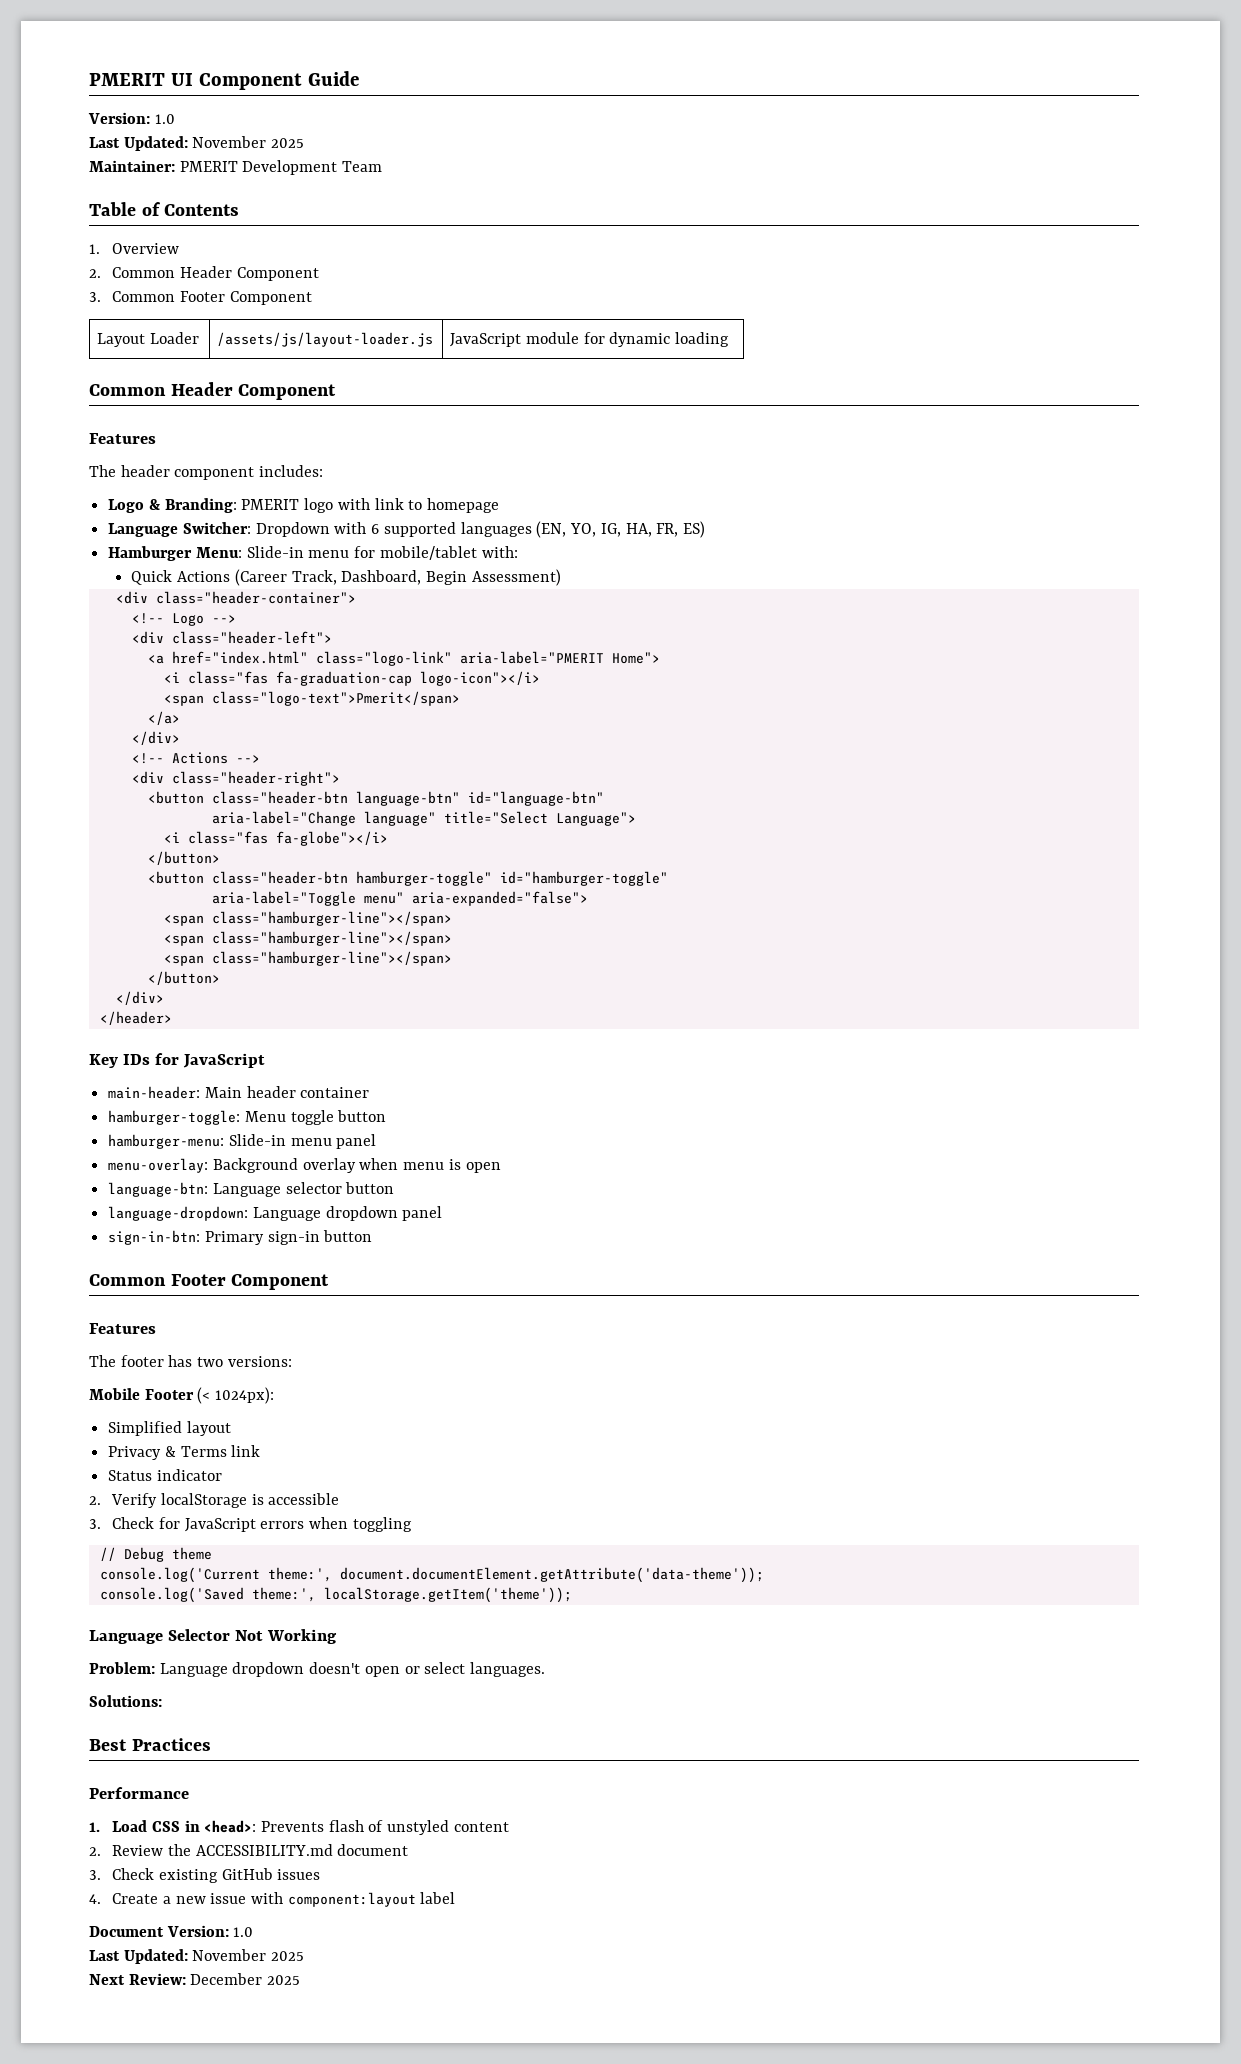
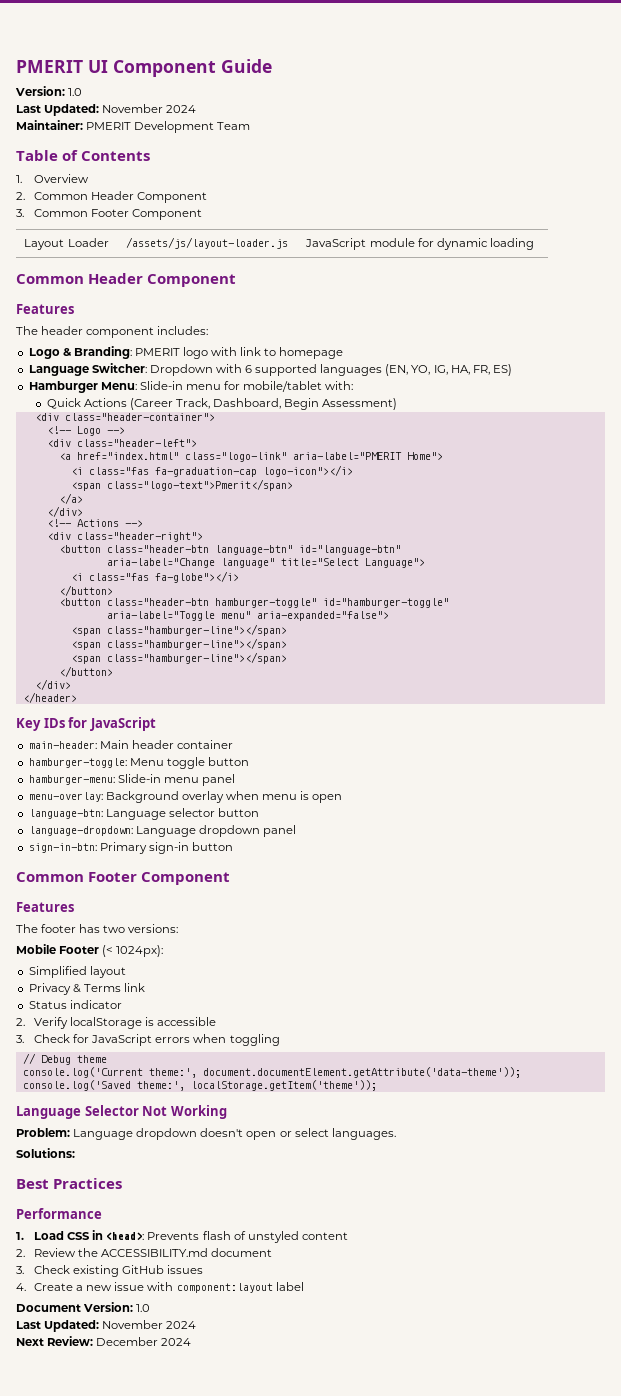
  PMERIT UI Component Guide
  Version: 1.0
- Last Updated: November 2025
+ Last Updated: November 2024
  Document Version: 1.0
- Last Updated: November 2025
+ Last Updated: November 2024
- Next Review: December 2025
+ Next Review: December 2024

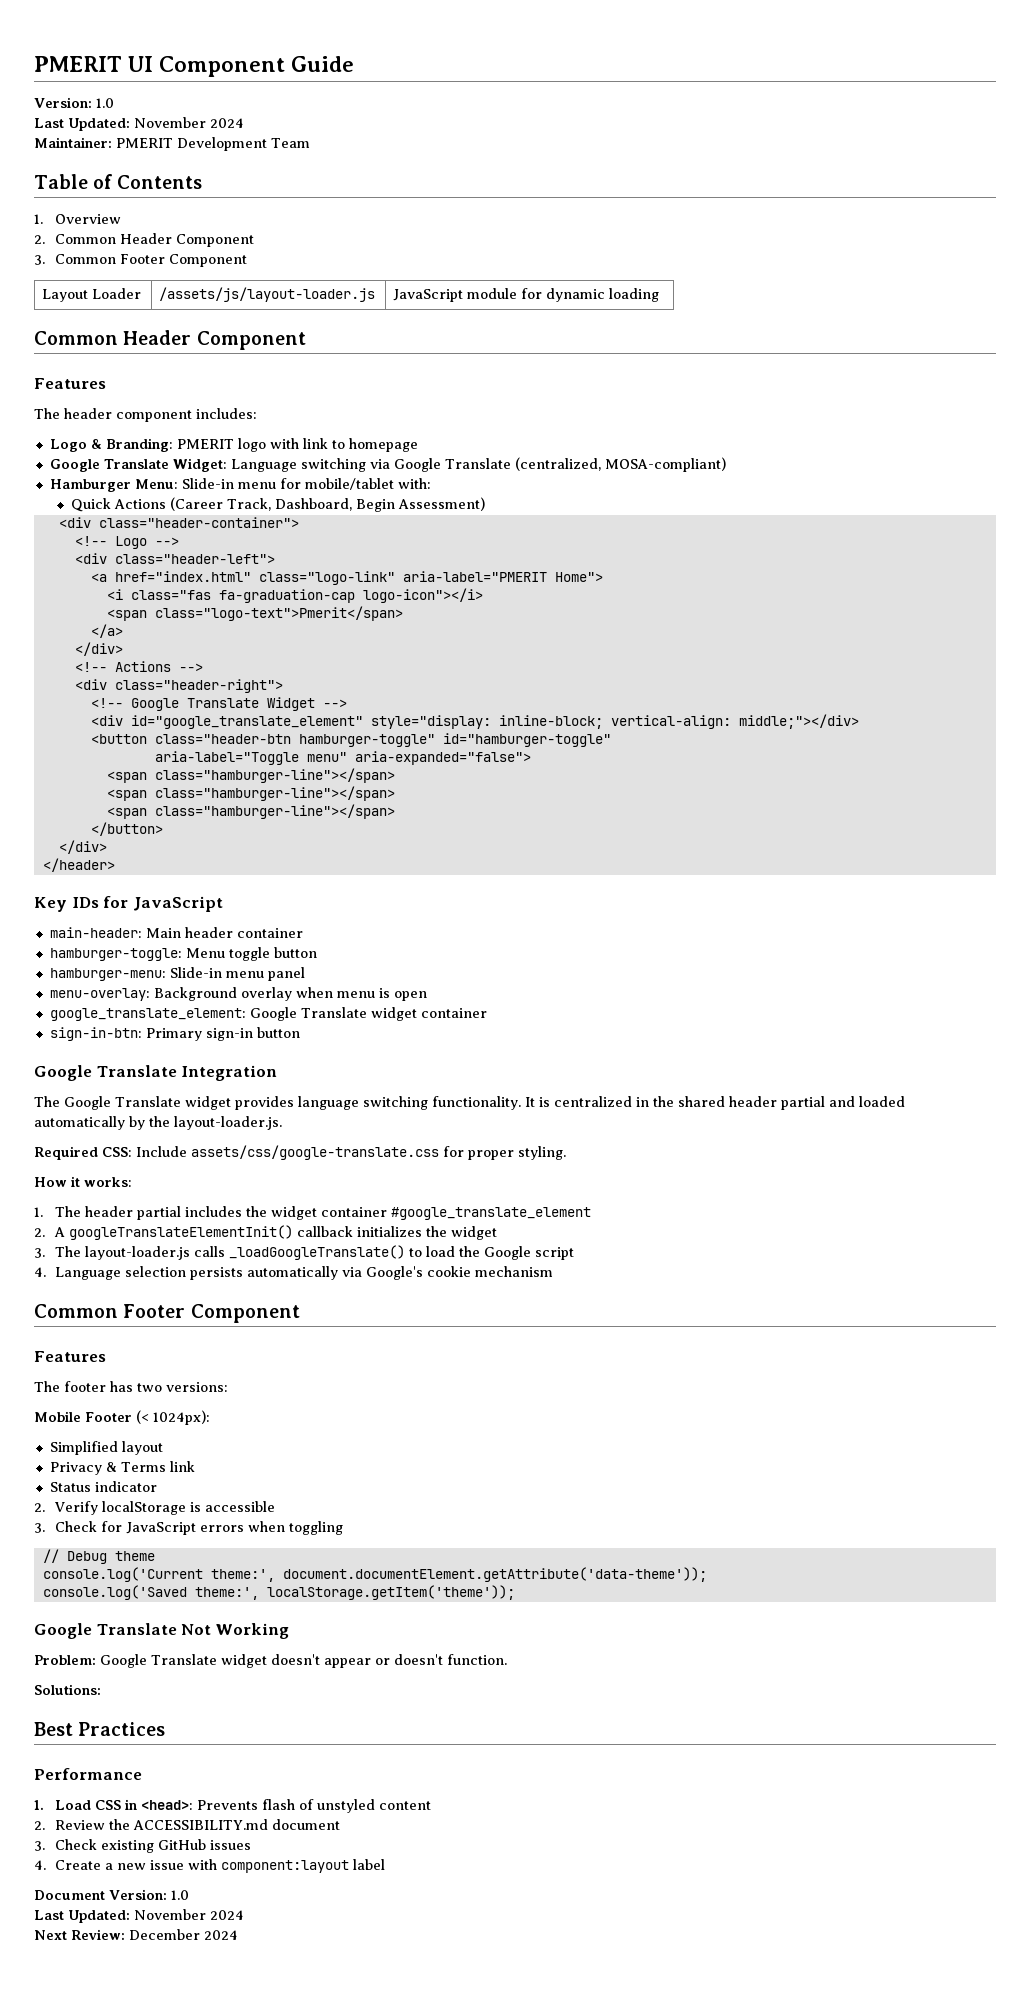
- Language Switcher: Dropdown with 6 supported languages (EN, YO, IG, HA, FR, ES)
+ Google Translate Widget: Language switching via Google Translate (centralized, MOSA-compliant)
- <button class="header-btn language-btn" id="language-btn"
- aria-label="Change language" title="Select Language">
- <i class="fas fa-globe"></i>
- </button>
+ <!-- Google Translate Widget -->
+ <div id="google_translate_element" style="display: inline-block; vertical-align: middle;"></div>
- language-btn: Language selector button
- language-dropdown: Language dropdown panel
+ google_translate_element: Google Translate widget container
  sign-in-btn: Primary sign-in button
+ Google Translate Integration
+ The Google Translate widget provides language switching functionality. It is centralized in the shared header partial and loaded automatically by the layout-loader.js.
+ Required CSS: Include assets/css/google-translate.css for proper styling.
+ How it works:
+ 1. The header partial includes the widget container #google_translate_element
+ 2. A googleTranslateElementInit() callback initializes the widget
+ 3. The layout-loader.js calls _loadGoogleTranslate() to load the Google script
+ 4. Language selection persists automatically via Google's cookie mechanism
- Language Selector Not Working
+ Google Translate Not Working
- Problem: Language dropdown doesn't open or select languages.
+ Problem: Google Translate widget doesn't appear or doesn't function.

